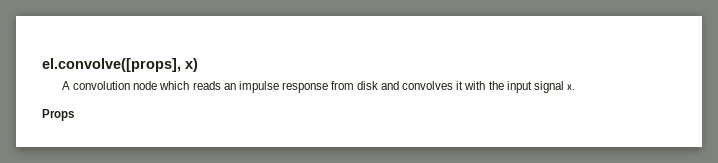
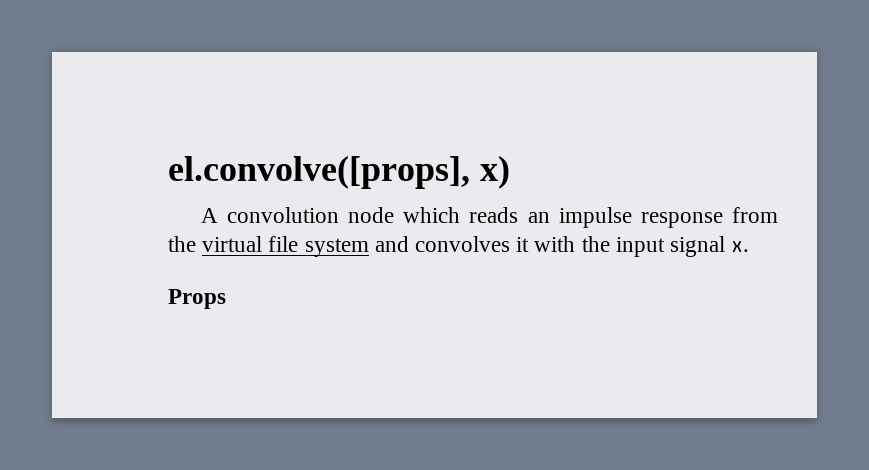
- A convolution node which reads an impulse response from disk and convolves it with the input signal x.
+ A convolution node which reads an impulse response from the virtual file system and convolves it with the input signal x.

